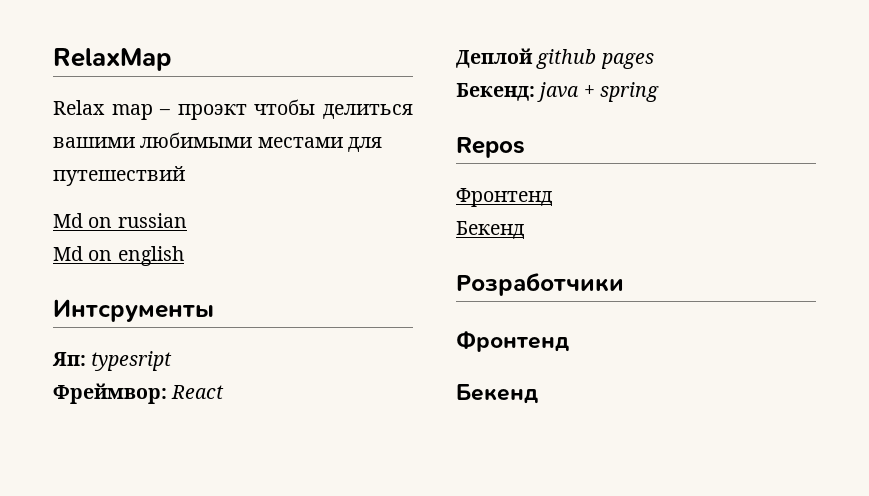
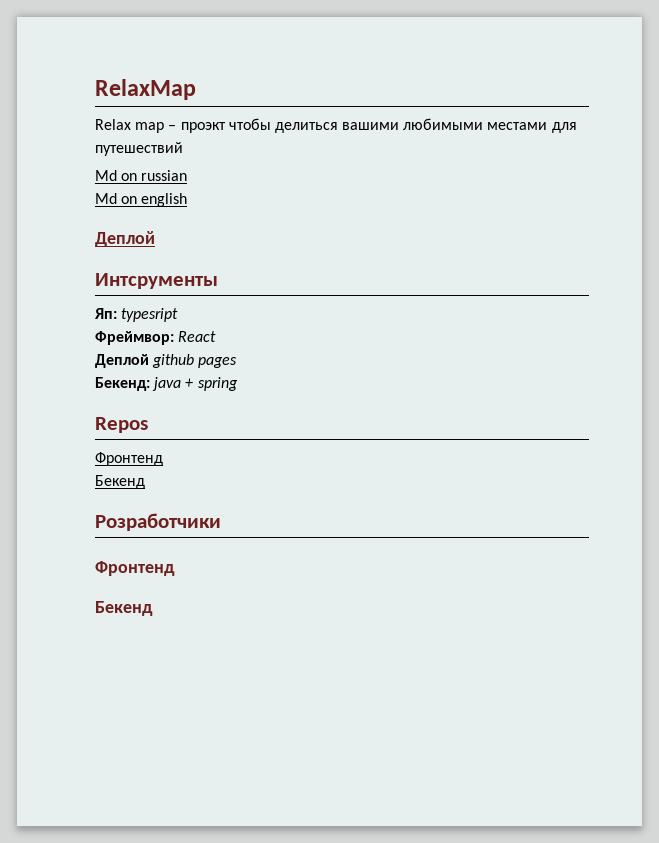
  Md on english
+ Деплой

